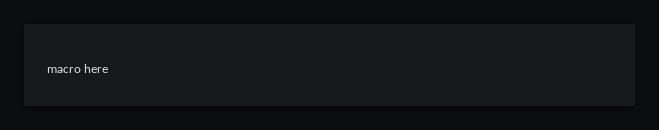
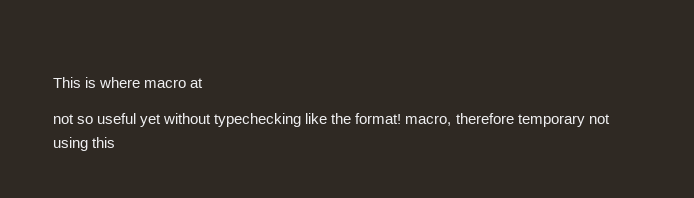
- macro here
+ This is where macro at
+ not so useful yet without typechecking like the format! macro, therefore temporary not using this

